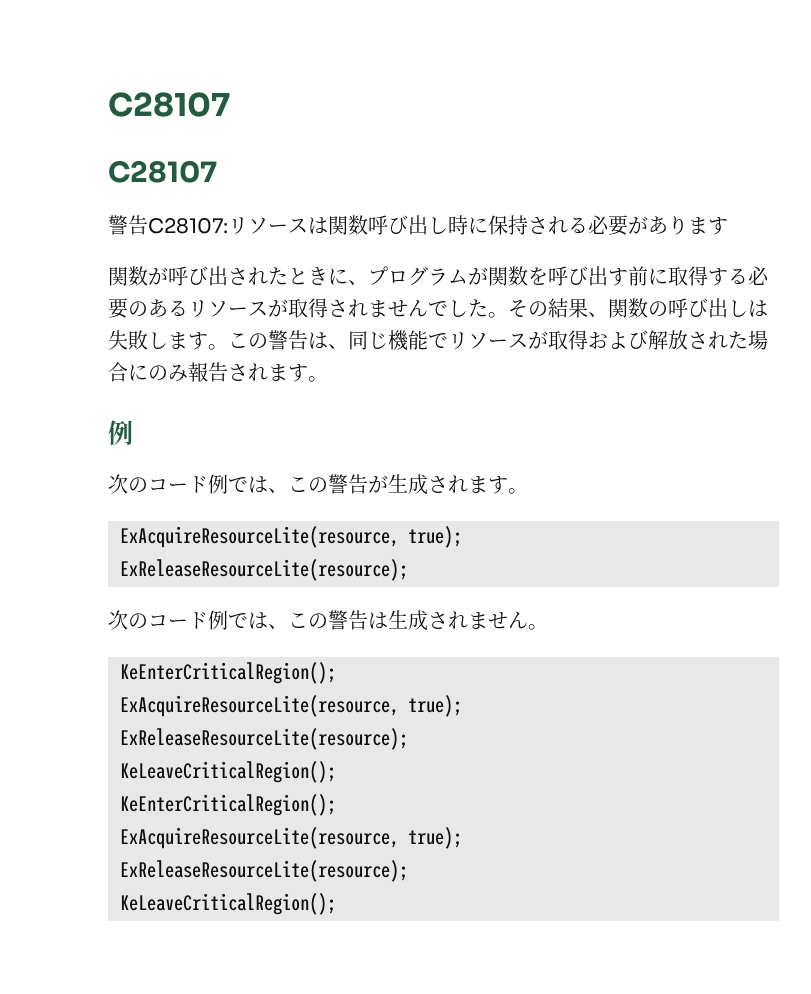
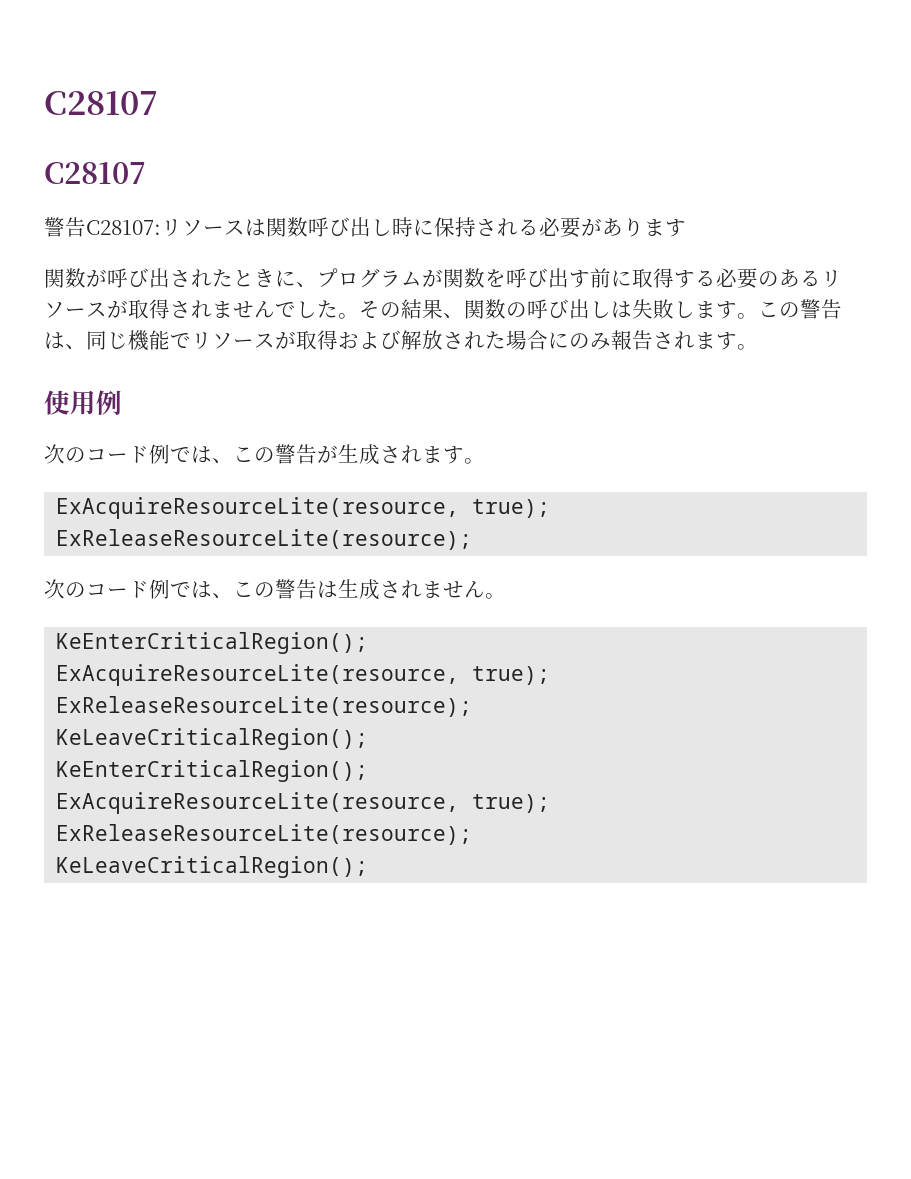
  この警告は、同じ機能でリソースが取得および解放された場合にのみ報告されます。
- 例
+ 使用例

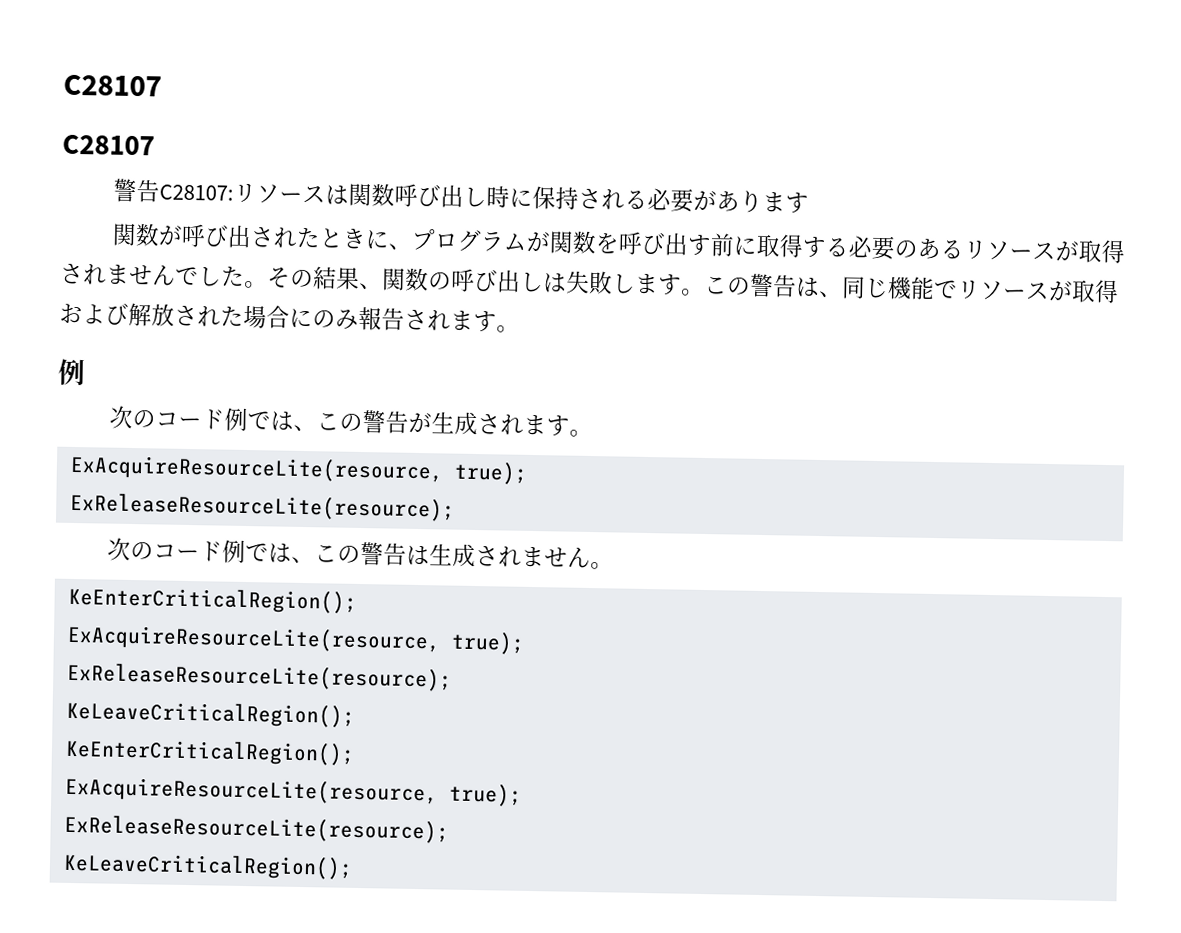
  この警告は、同じ機能でリソースが取得および解放された場合にのみ報告されます。
- 使用例
+ 例

